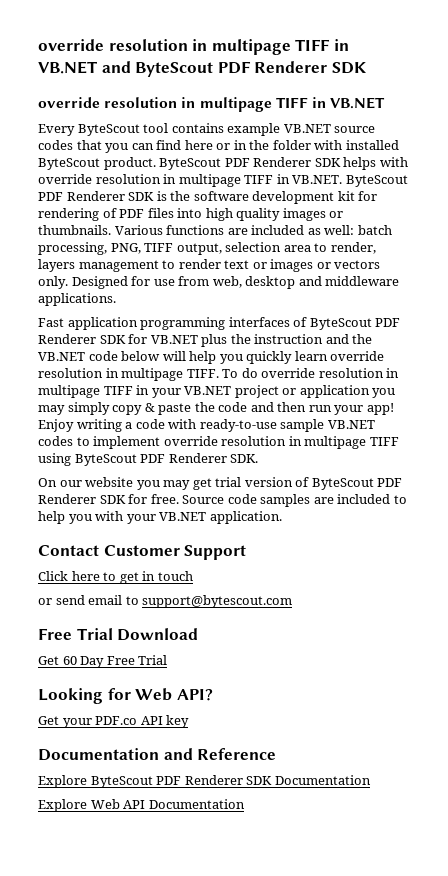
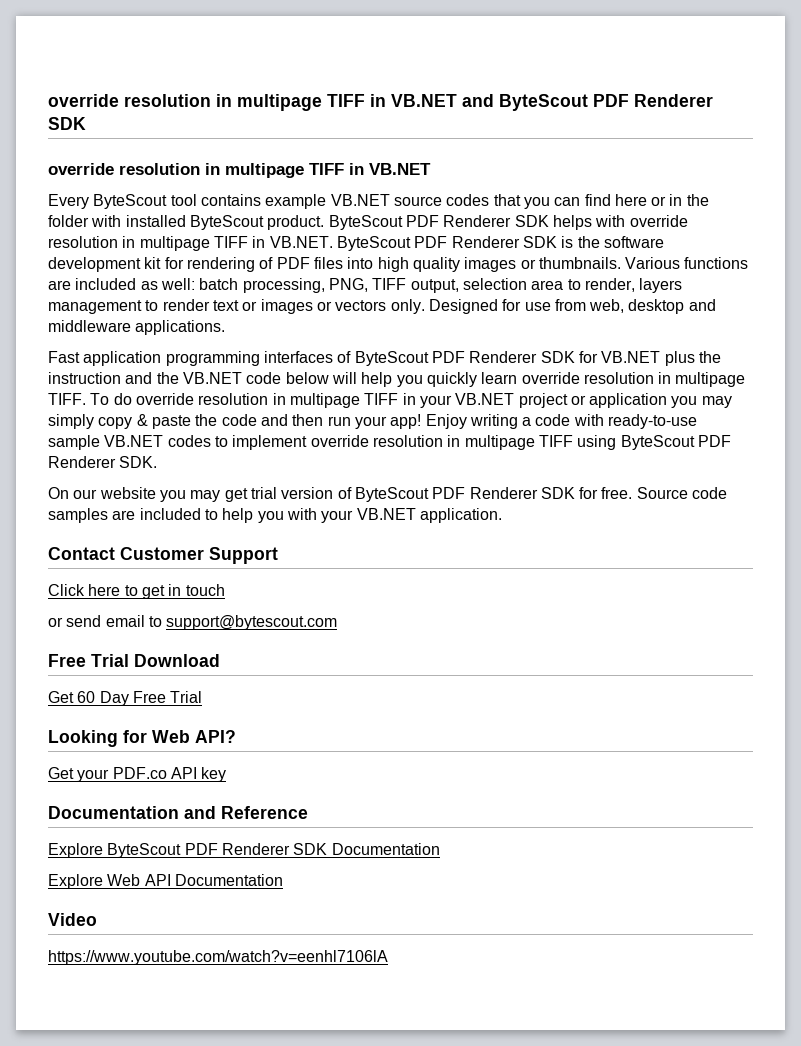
+ Video
+ https://www.youtube.com/watch?v=eenhl7106lA

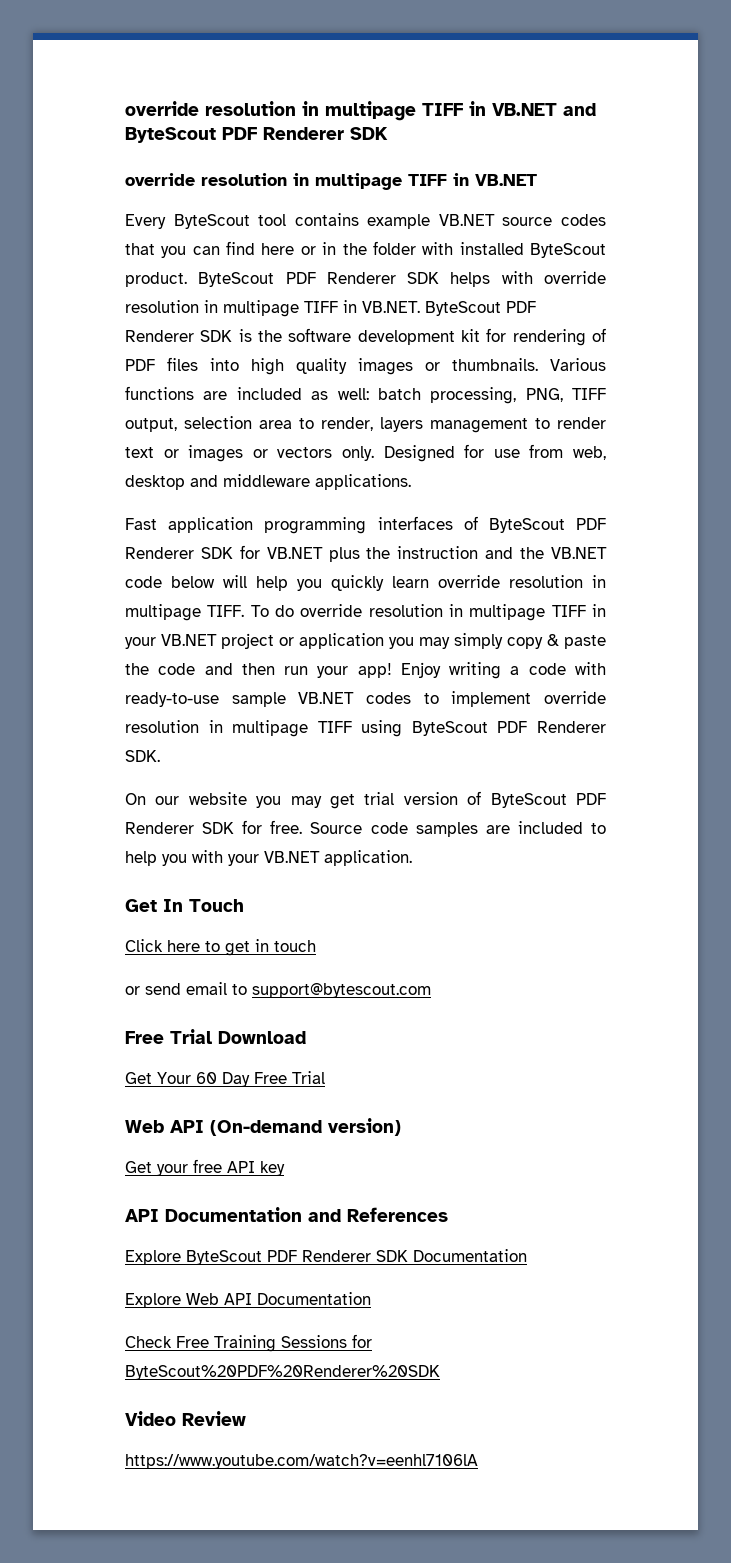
- Contact Customer Support
+ Get In Touch
- Get 60 Day Free Trial
+ Get Your 60 Day Free Trial
- Looking for Web API?
+ Web API (On-demand version)
- Get your PDF.co API key
+ Get your free API key
- Documentation and Reference
+ API Documentation and References
+ Check Free Training Sessions for ByteScout%20PDF%20Renderer%20SDK
- Video
+ Video Review

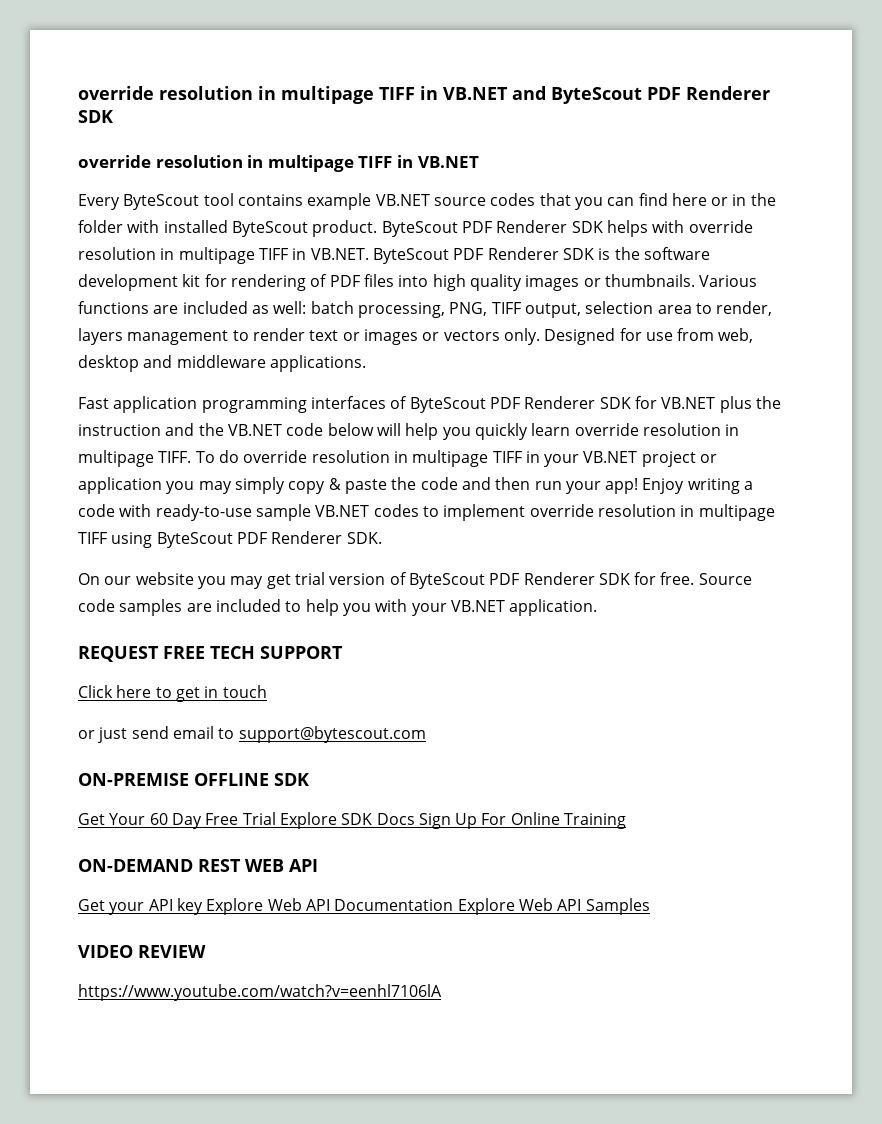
- Get In Touch
+ REQUEST FREE TECH SUPPORT
- or send email to support@bytescout.com
+ or just send email to support@bytescout.com
- Free Trial Download
+ ON-PREMISE OFFLINE SDK
- Get Your 60 Day Free Trial
- Web API (On-demand version)
+ Get Your 60 Day Free Trial Explore SDK Docs Sign Up For Online Training
+ ON-DEMAND REST WEB API
- Get your free API key
- API Documentation and References
- Explore ByteScout PDF Renderer SDK Documentation
- Explore Web API Documentation
- Check Free Training Sessions for ByteScout%20PDF%20Renderer%20SDK
- Video Review
+ Get your API key Explore Web API Documentation Explore Web API Samples
+ VIDEO REVIEW

